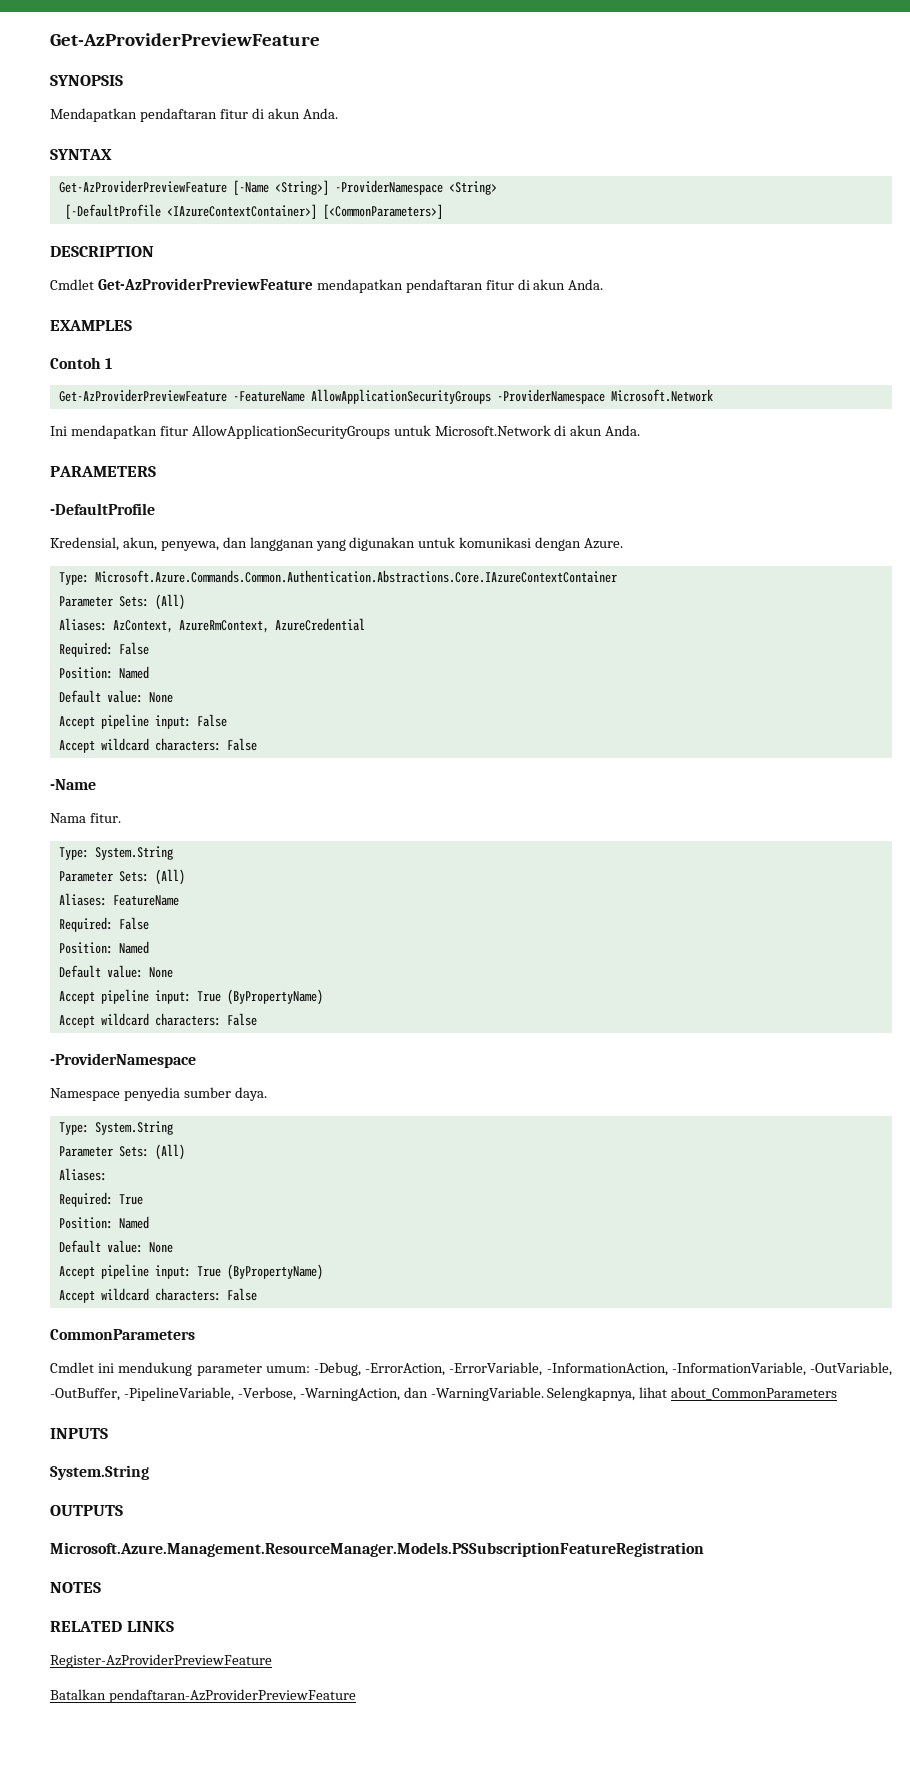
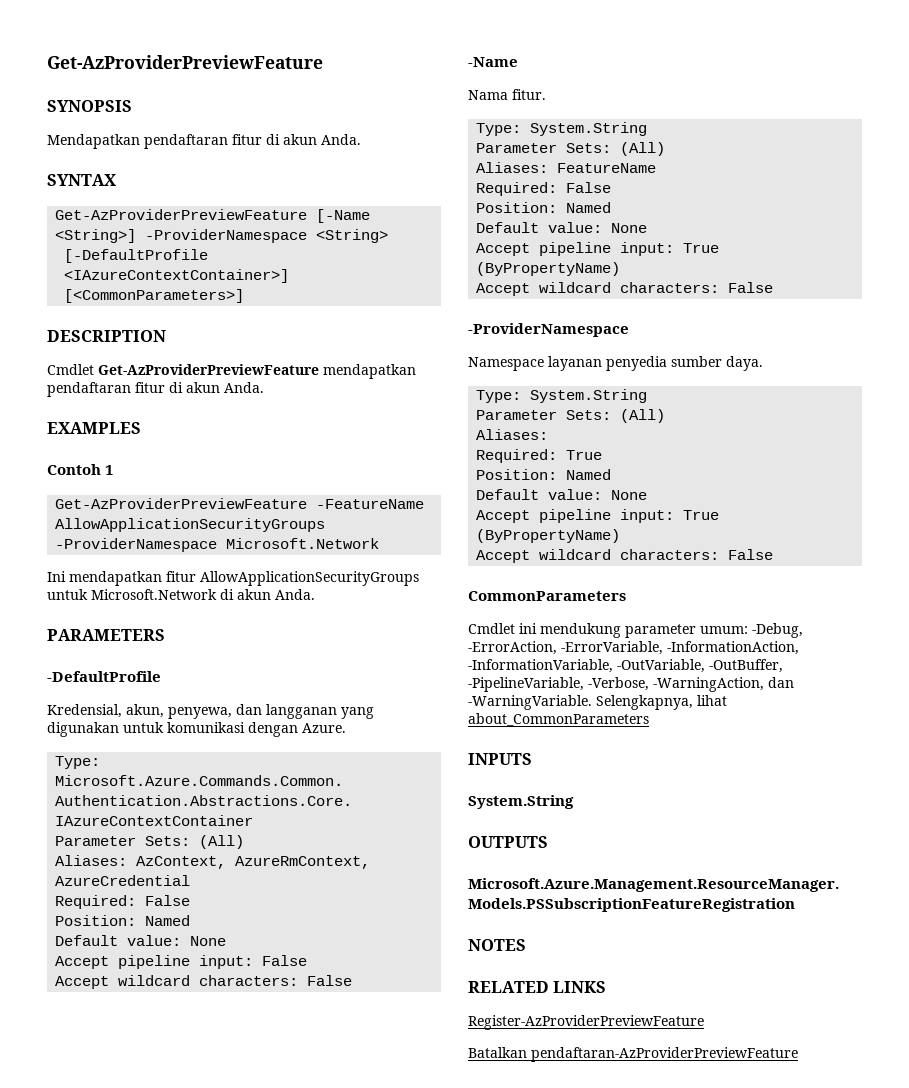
- Namespace penyedia sumber daya.
+ Namespace layanan penyedia sumber daya.

